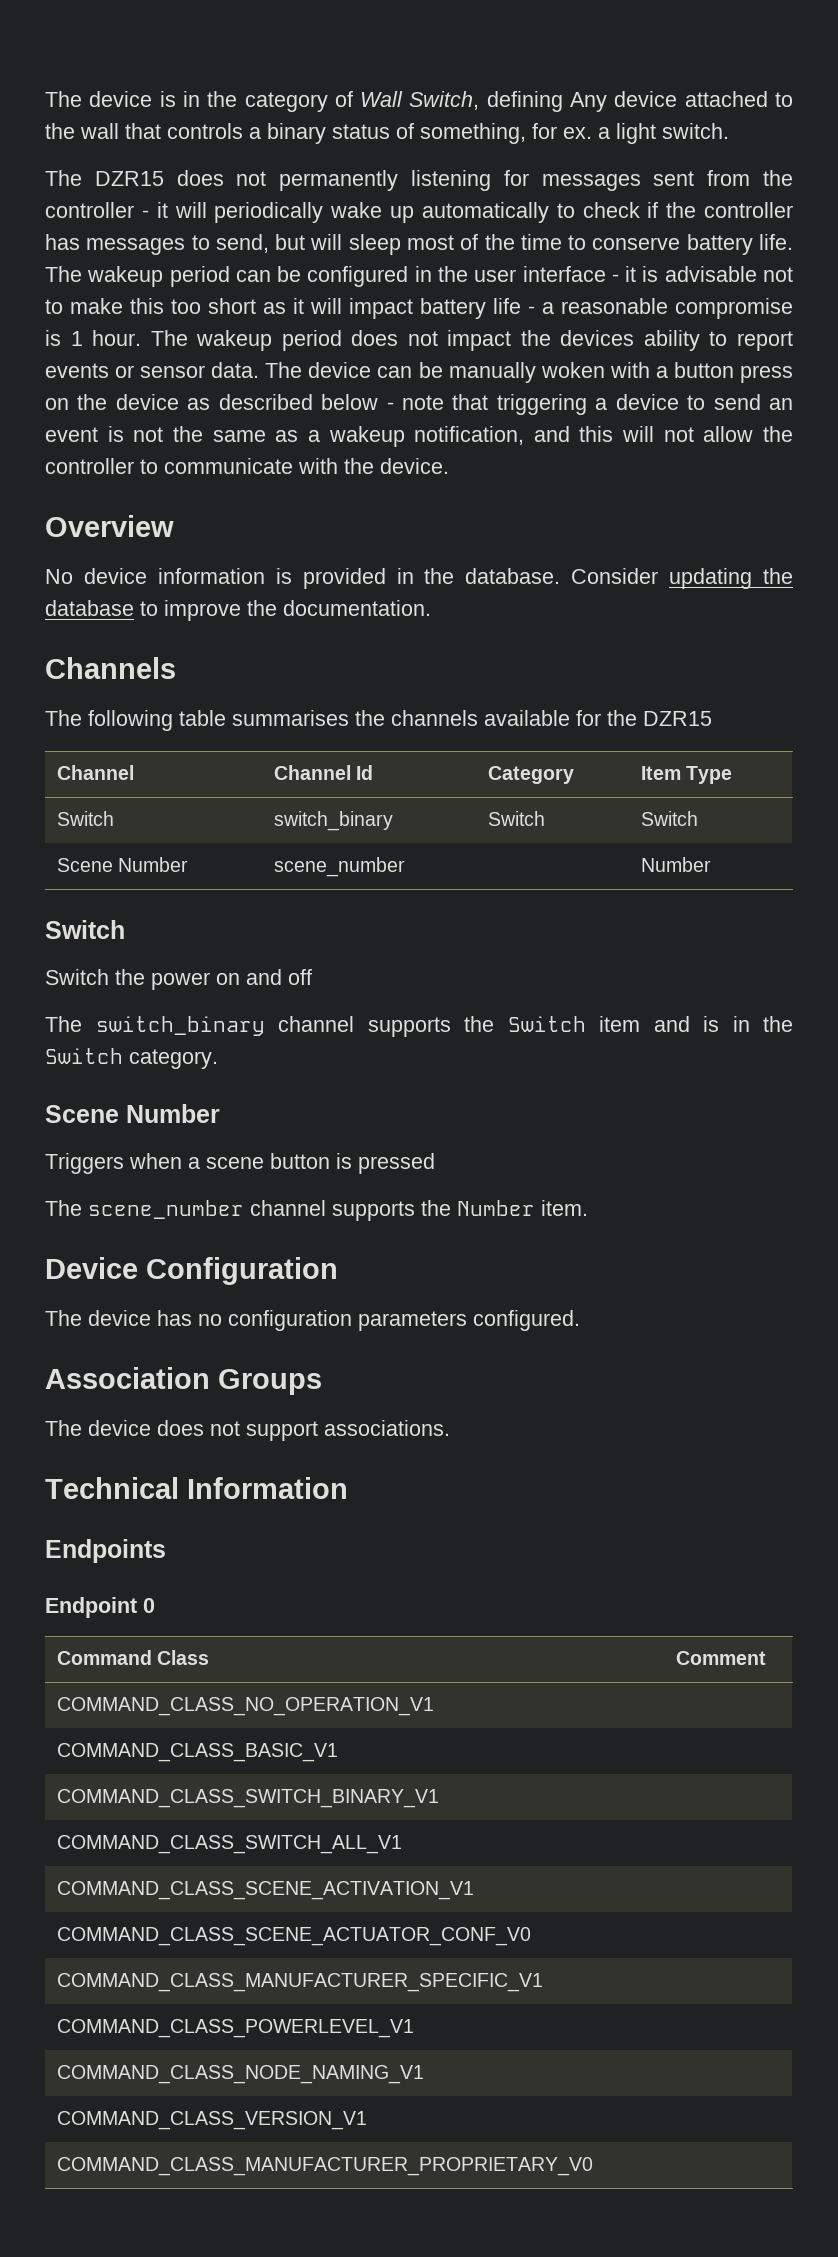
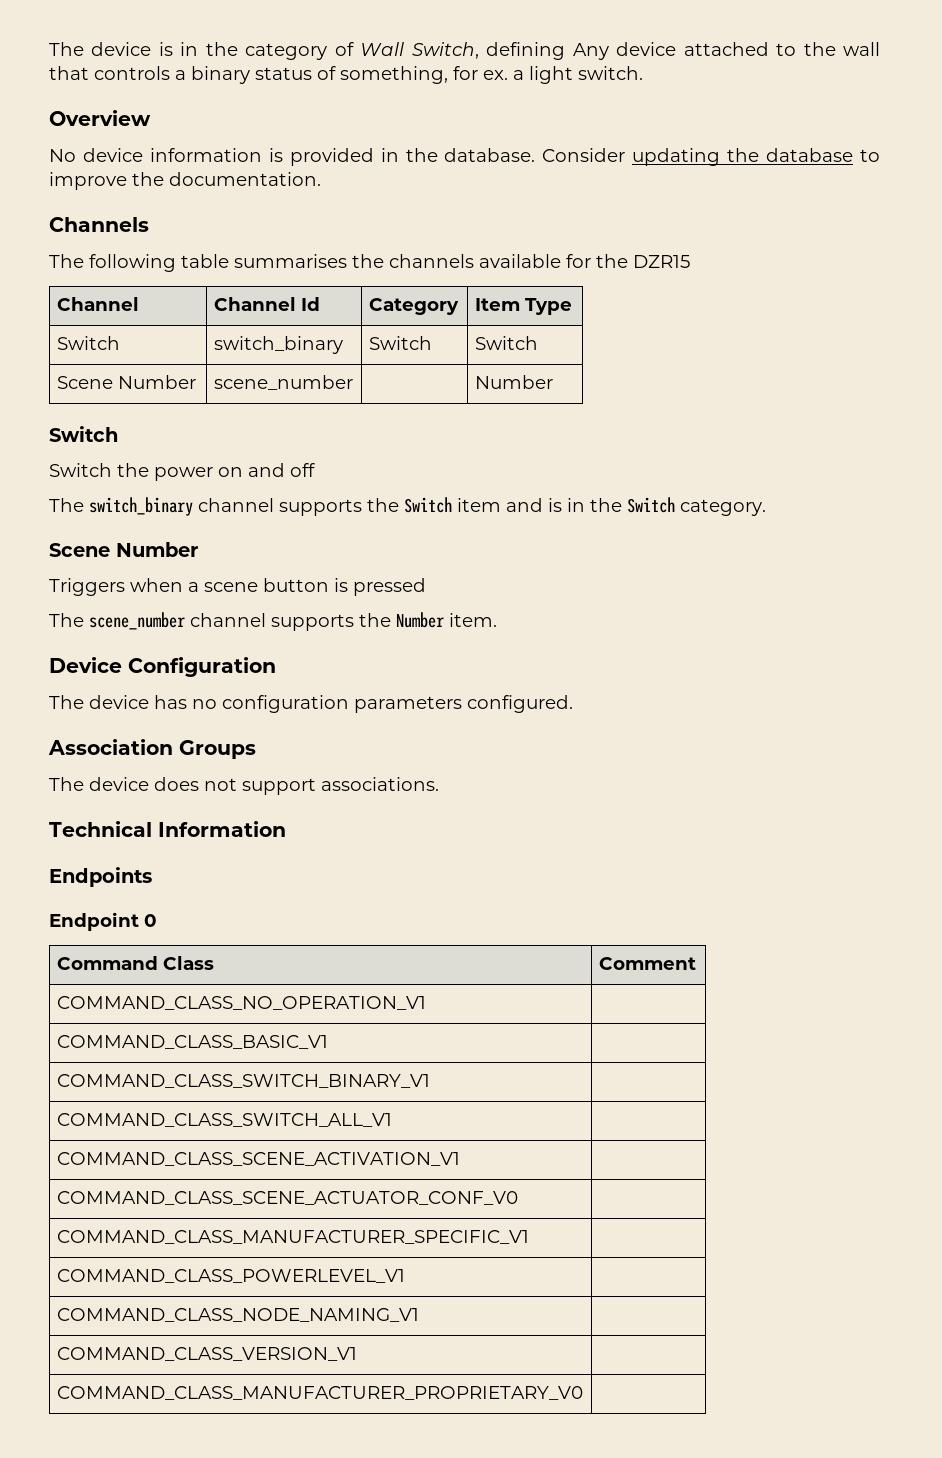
- The DZR15 does not permanently listening for messages sent from the controller - it will periodically wake up automatically to check if the controller has messages to send, but will sleep most of the time to conserve battery life. The wakeup period can be configured in the user interface - it is advisable not to make this too short as it will impact battery life - a reasonable compromise is 1 hour. The wakeup period does not impact the devices ability to report events or sensor data. The device can be manually woken with a button press on the device as described below - note that triggering a device to send an event is not the same as a wakeup notification, and this will not allow the controller to communicate with the device.

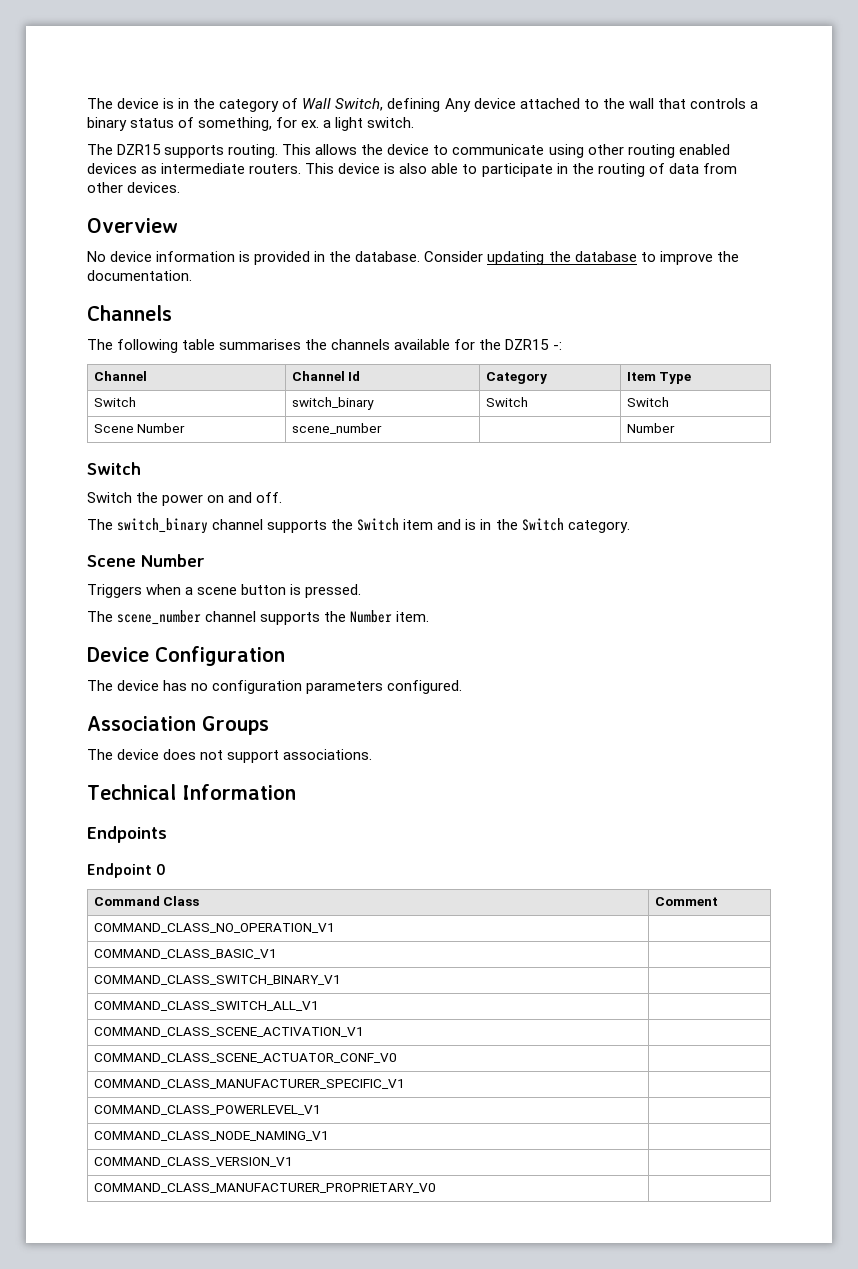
+ The DZR15 supports routing. This allows the device to communicate using other routing enabled devices as intermediate routers. This device is also able to participate in the routing of data from other devices.
- The following table summarises the channels available for the DZR15
+ The following table summarises the channels available for the DZR15 -:
- Switch the power on and off
+ Switch the power on and off.
- Triggers when a scene button is pressed
+ Triggers when a scene button is pressed.

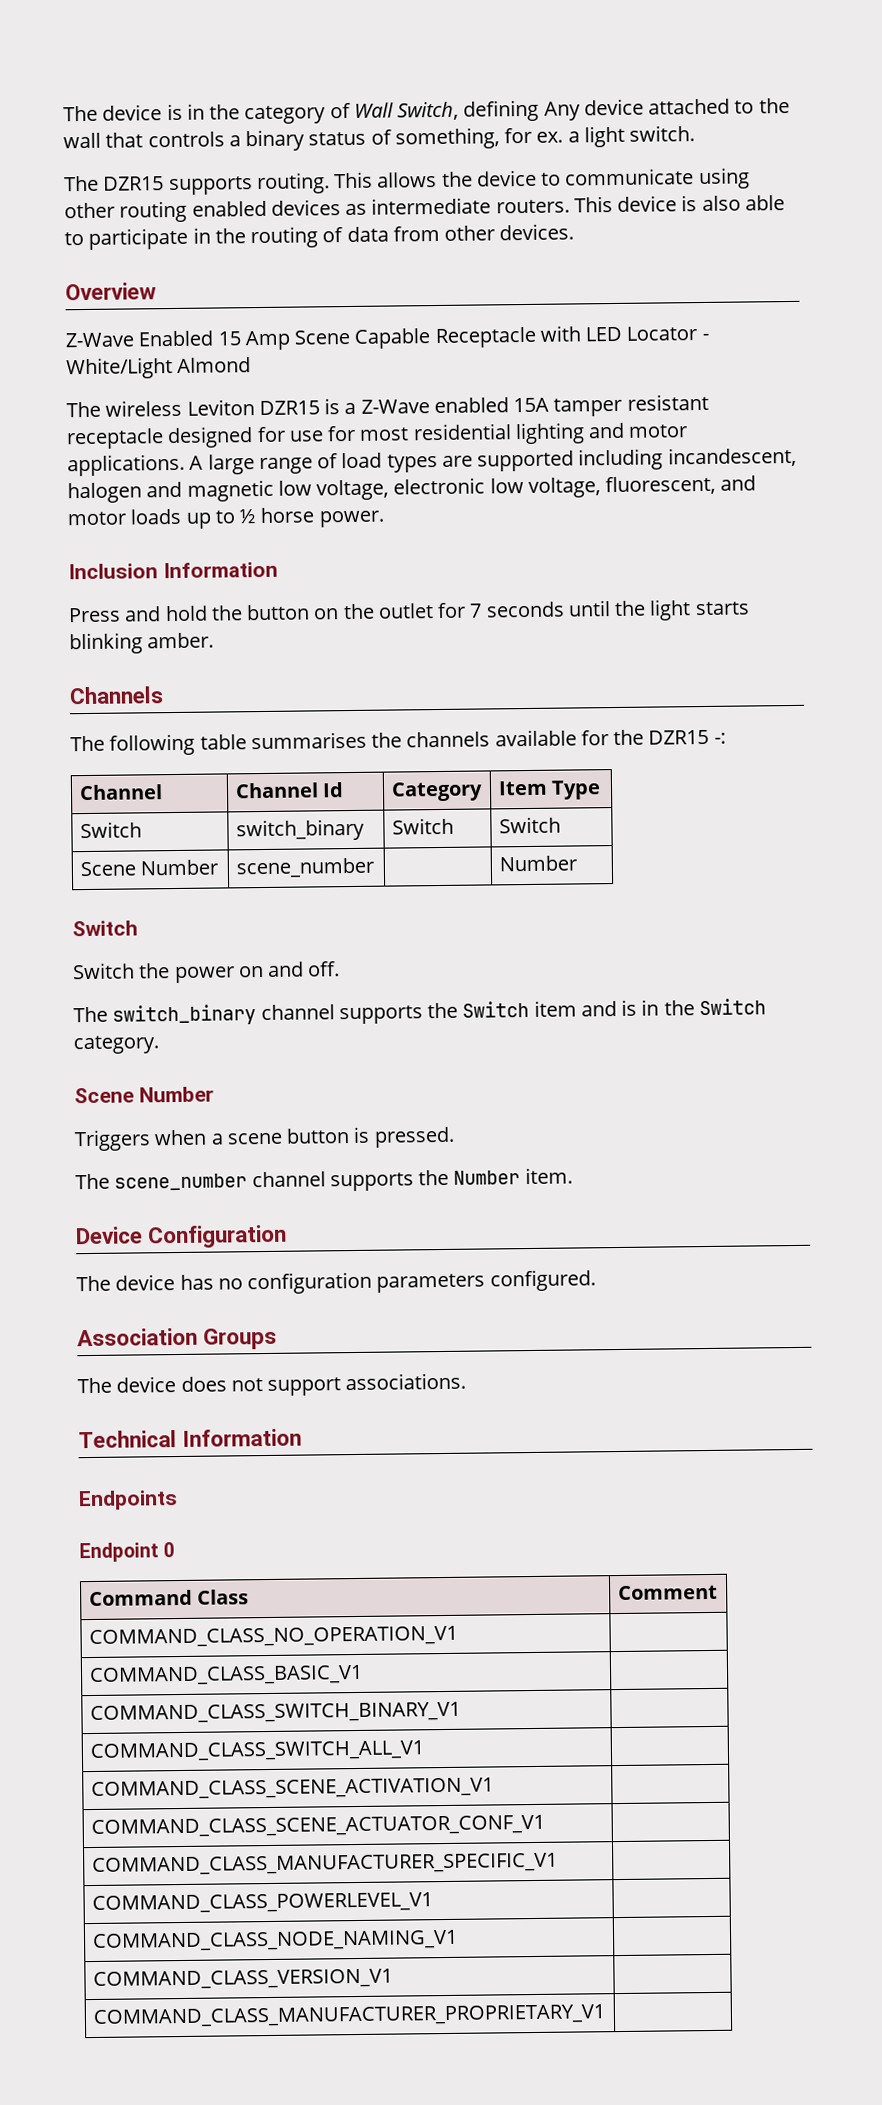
- No device information is provided in the database. Consider updating the database to improve the documentation.
+ Z-Wave Enabled 15 Amp Scene Capable Receptacle with LED Locator - White/Light Almond
+ The wireless Leviton DZR15 is a Z-Wave enabled 15A tamper resistant receptacle designed for use for most residential lighting and motor applications. A large range of load types are supported including incandescent, halogen and magnetic low voltage, electronic low voltage, fluorescent, and motor loads up to ½ horse power.
+ Inclusion Information
+ Press and hold the button on the outlet for 7 seconds until the light starts blinking amber.
- COMMAND_CLASS_SCENE_ACTUATOR_CONF_V0 |
+ COMMAND_CLASS_SCENE_ACTUATOR_CONF_V1 |
- COMMAND_CLASS_MANUFACTURER_PROPRIETARY_V0 |
+ COMMAND_CLASS_MANUFACTURER_PROPRIETARY_V1 |

